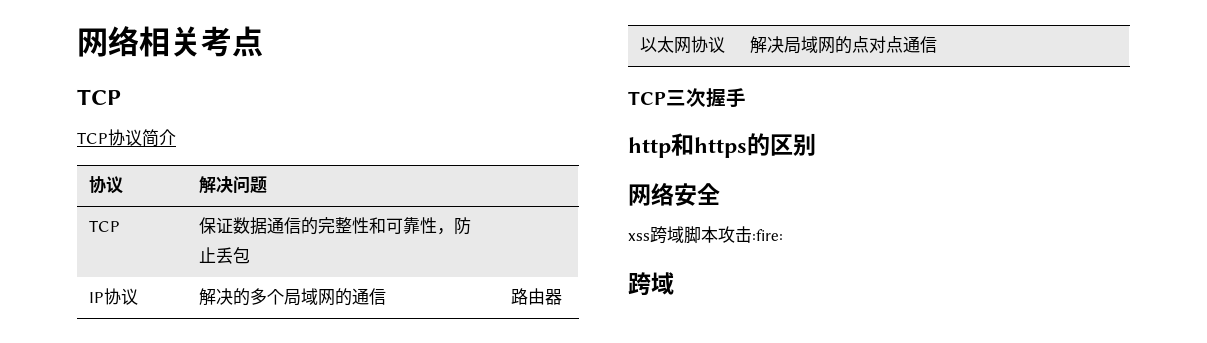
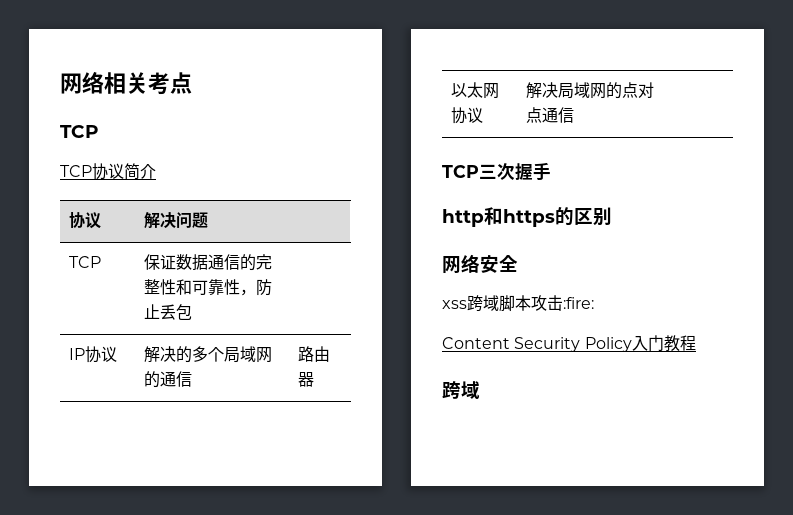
+ Content Security Policy入门教程

